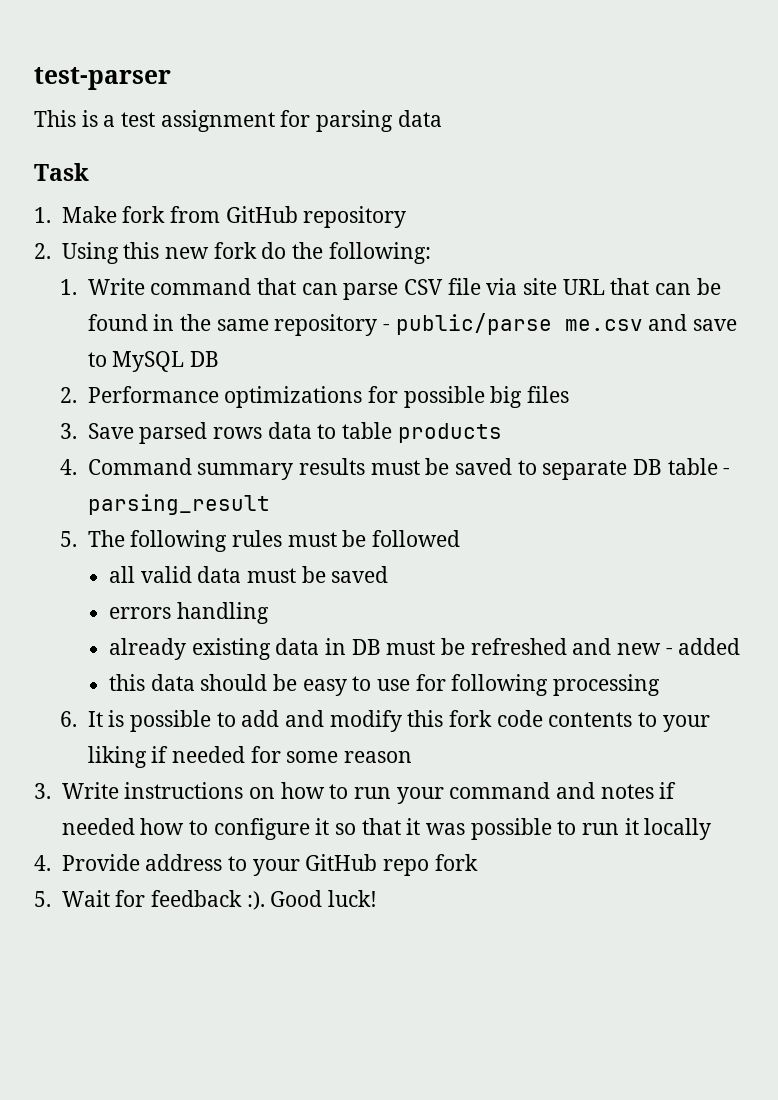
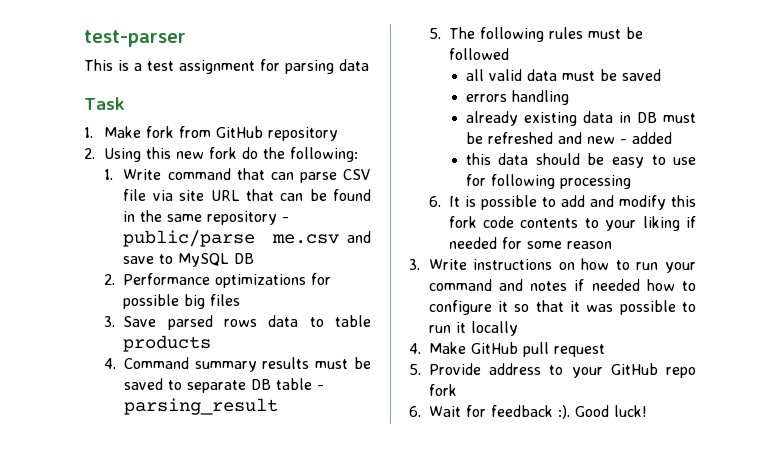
- 4. Provide address to your GitHub repo fork
+ 4. Make GitHub pull request
+ 5. Provide address to your GitHub repo fork
- 5. Wait for feedback :).
+ 6. Wait for feedback :).

